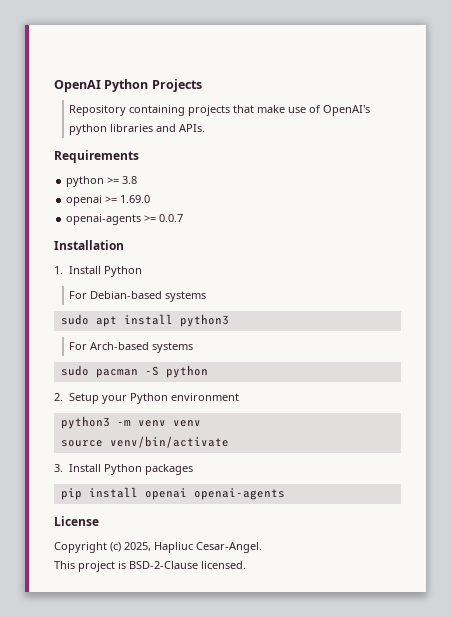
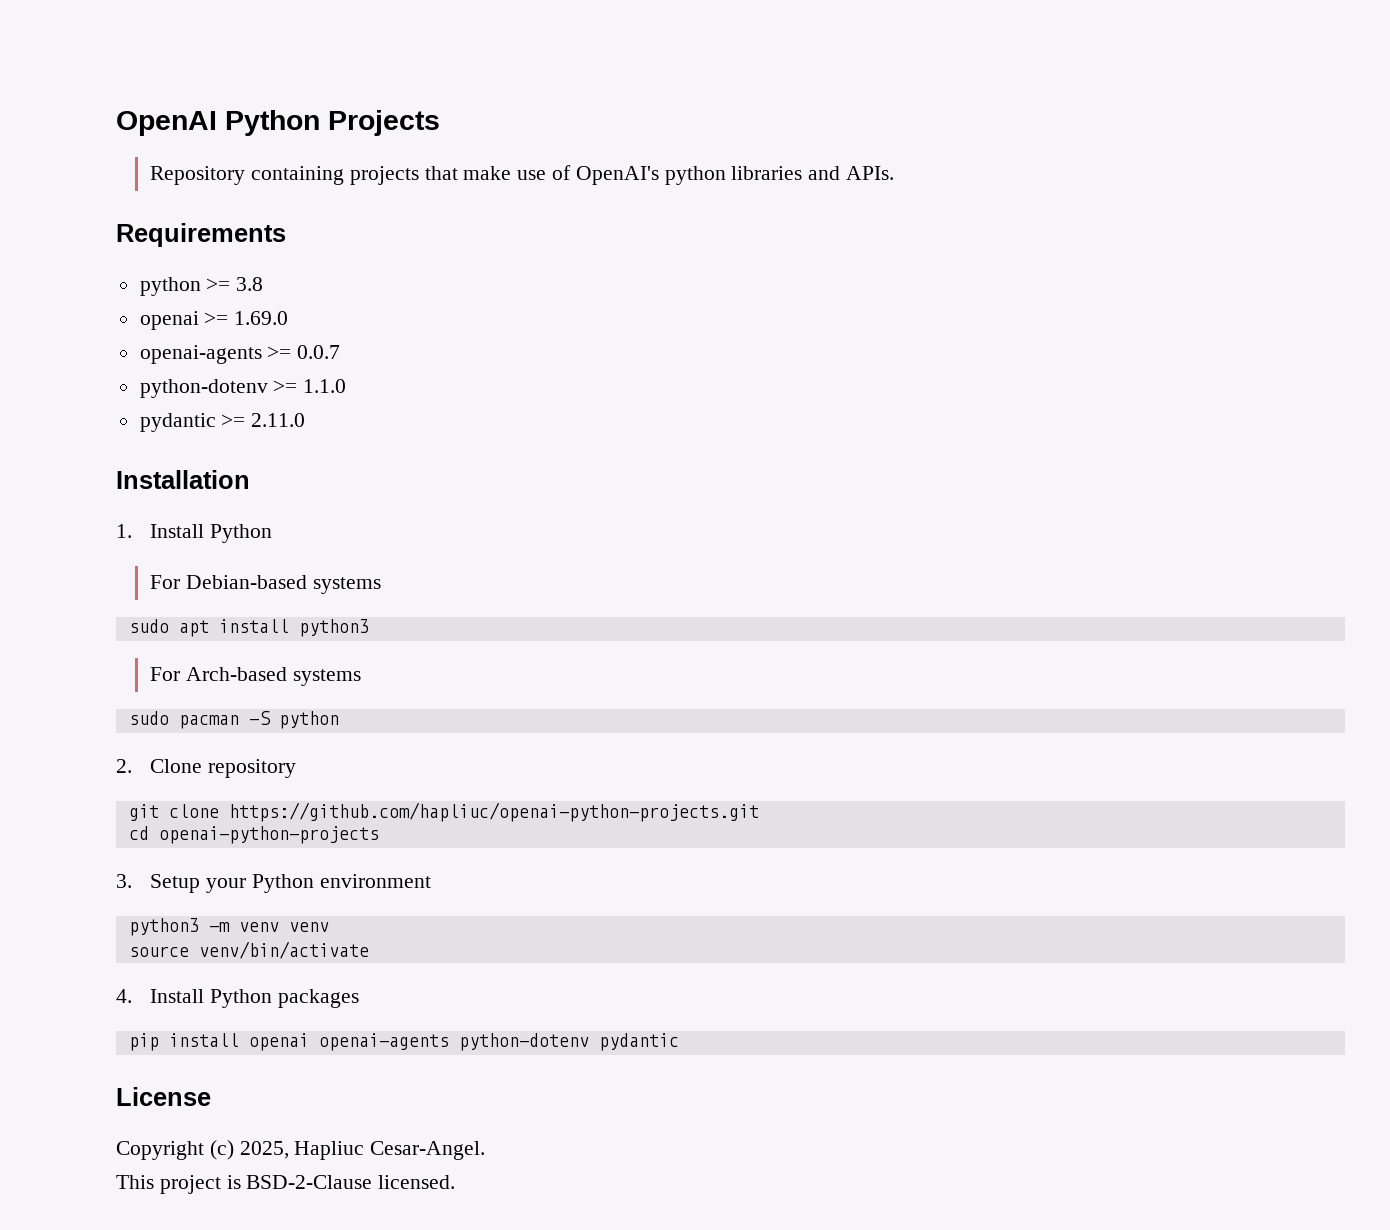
+ python-dotenv >= 1.1.0
+ pydantic >= 2.11.0
- 2. Setup your Python environment
+ 2. Clone repository
+ git clone https://github.com/hapliuc/openai-python-projects.git
+ cd openai-python-projects
+ 3. Setup your Python environment
- 3. Install Python packages
+ 4. Install Python packages
- pip install openai openai-agents
+ pip install openai openai-agents python-dotenv pydantic

